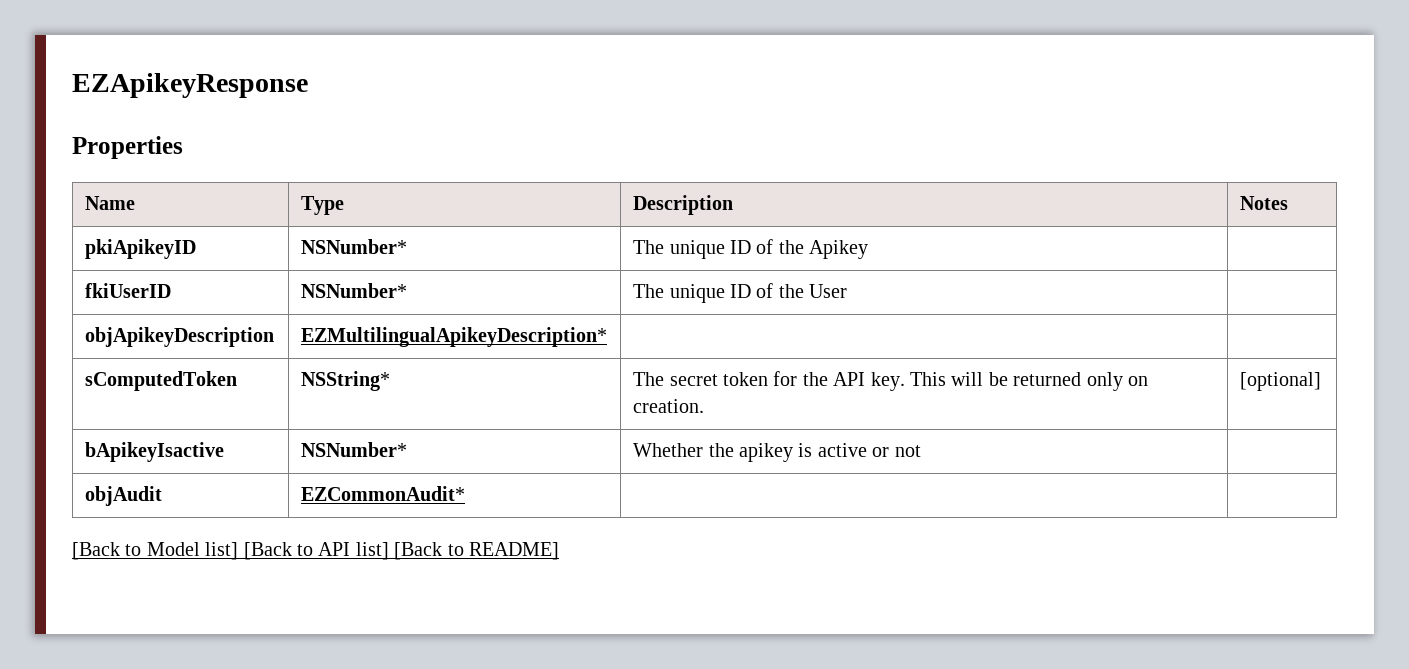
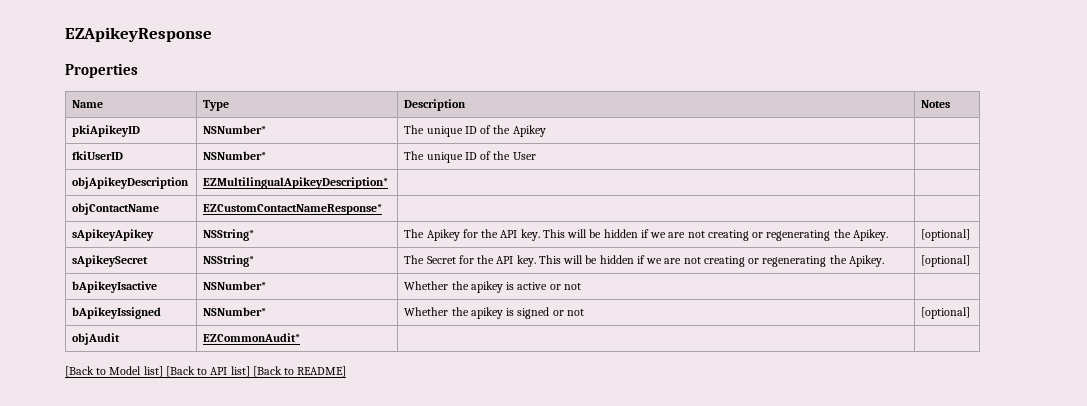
- sComputedToken | NSString* | The secret token for the API key. This will be returned only on creation. | [optional]
+ objContactName | EZCustomContactNameResponse* | |
+ sApikeyApikey | NSString* | The Apikey for the API key. This will be hidden if we are not creating or regenerating the Apikey. | [optional]
+ sApikeySecret | NSString* | The Secret for the API key. This will be hidden if we are not creating or regenerating the Apikey. | [optional]
+ bApikeyIssigned | NSNumber* | Whether the apikey is signed or not | [optional]

